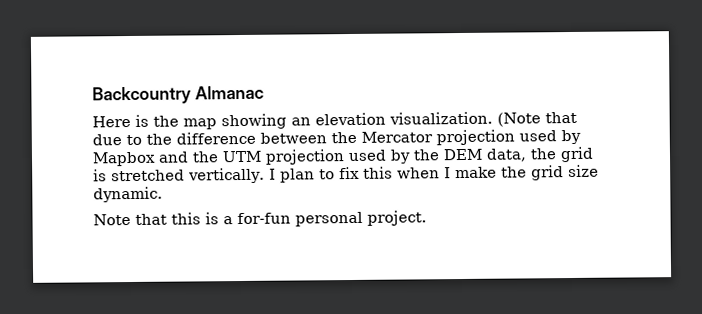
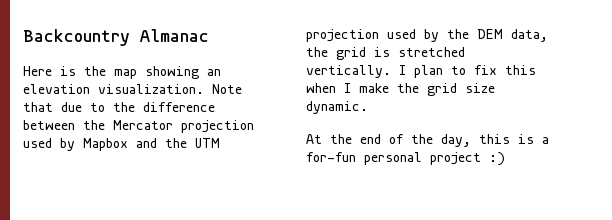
- (Note that due to the difference between the Mercator projection used by Mapbox and the UTM projection used by the DEM data, the grid is stretched vertically.
+ Note that due to the difference between the Mercator projection used by Mapbox and the UTM projection used by the DEM data, the grid is stretched vertically.
- Note that this is a for-fun personal project.
+ At the end of the day, this is a for-fun personal project :)

